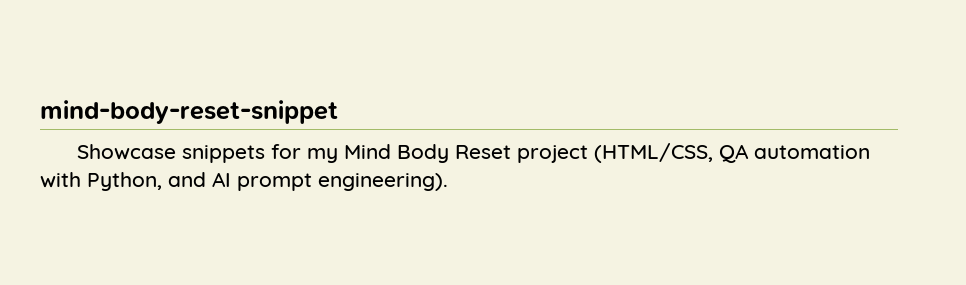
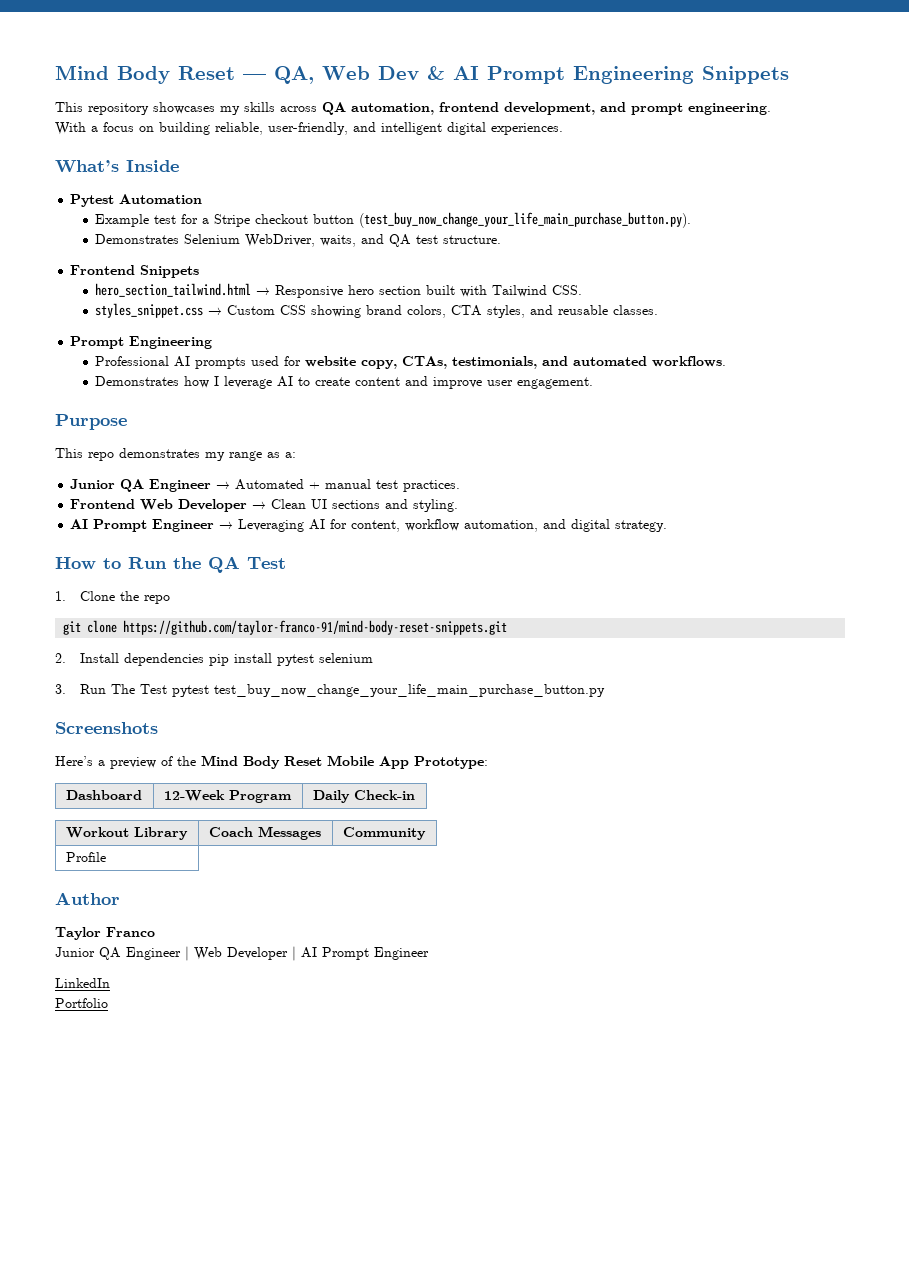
- mind-body-reset-snippet
- Showcase snippets for my Mind Body Reset project (HTML/CSS, QA automation with Python, and AI prompt engineering).
+ Mind Body Reset — QA, Web Dev & AI Prompt Engineering Snippets
+ This repository showcases my skills across QA automation, frontend development, and prompt engineering.
+ With a focus on building reliable, user-friendly, and intelligent digital experiences.
+ What’s Inside
+ Pytest Automation
+ Example test for a Stripe checkout button (test_buy_now_change_your_life_main_purchase_button.py).
+ Demonstrates Selenium WebDriver, waits, and QA test structure.
+ Frontend Snippets
+ hero_section_tailwind.html → Responsive hero section built with Tailwind CSS.
+ styles_snippet.css → Custom CSS showing brand colors, CTA styles, and reusable classes.
+ Prompt Engineering
+ Professional AI prompts used for website copy, CTAs, testimonials, and automated workflows.
+ Demonstrates how I leverage AI to create content and improve user engagement.
+ Purpose
+ This repo demonstrates my range as a:
+ Junior QA Engineer → Automated + manual test practices.
+ Frontend Web Developer → Clean UI sections and styling.
+ AI Prompt Engineer → Leveraging AI for content, workflow automation, and digital strategy.
+ How to Run the QA Test
+ 1. Clone the repo
+ git clone https://github.com/taylor-franco-91/mind-body-reset-snippets.git
+ 2. Install dependencies pip install pytest selenium
+ 3. Run The Test pytest test_buy_now_change_your_life_main_purchase_button.py
+ Screenshots
+ Here’s a preview of the Mind Body Reset Mobile App Prototype:
+ Dashboard | 12-Week Program | Daily Check-in
+ Workout Library | Coach Messages | Community
+ Profile
+ Author
+ Taylor Franco
+ Junior QA Engineer | Web Developer | AI Prompt Engineer
+ LinkedIn
+ Portfolio

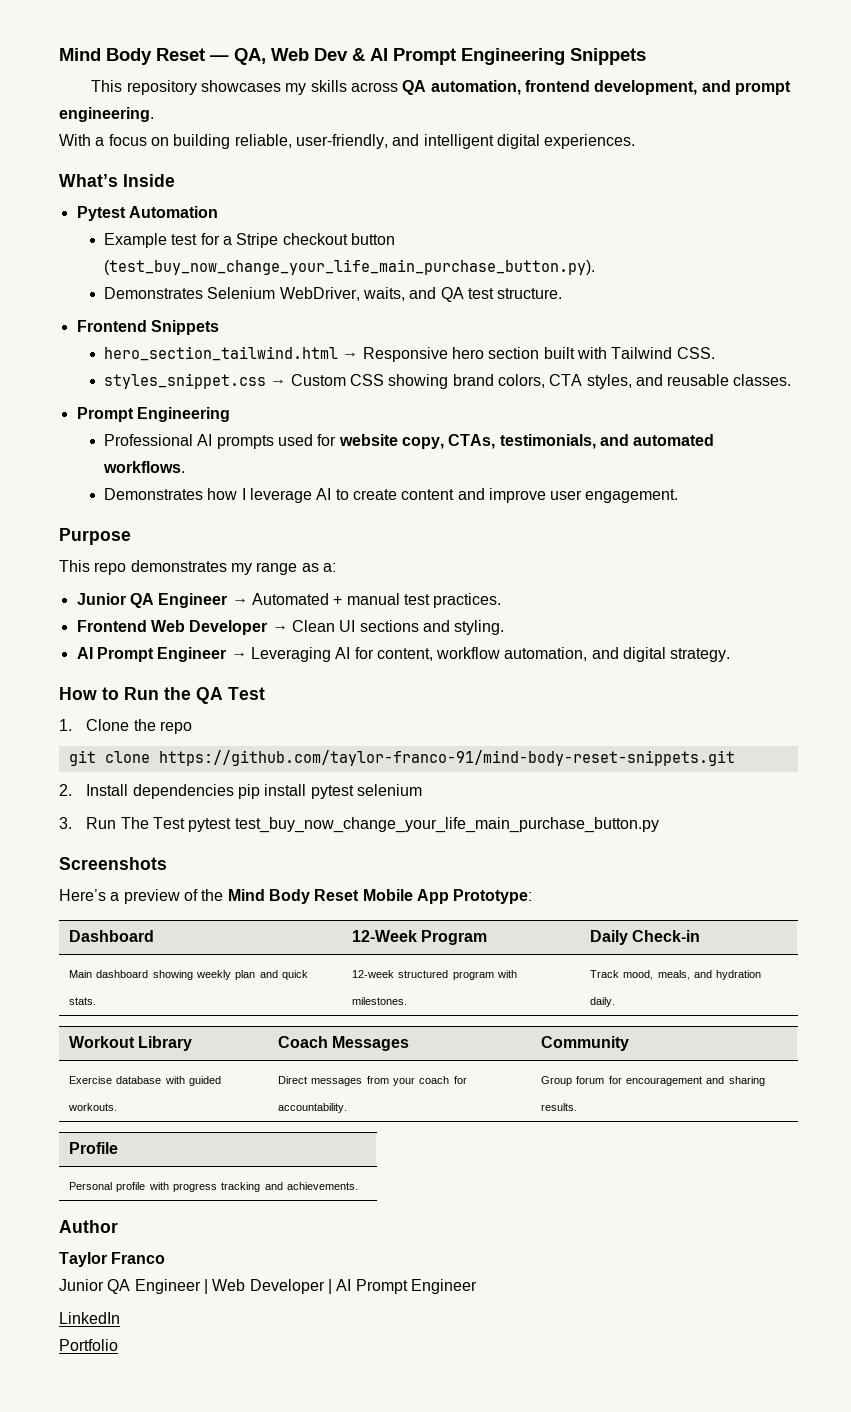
+ Main dashboard showing weekly plan and quick stats. | 12-week structured program with milestones. | Track mood, meals, and hydration daily.
+ Exercise database with guided workouts. | Direct messages from your coach for accountability. | Group forum for encouragement and sharing results.
  Profile
+ Personal profile with progress tracking and achievements.

